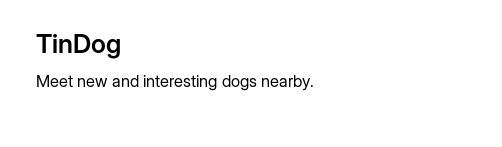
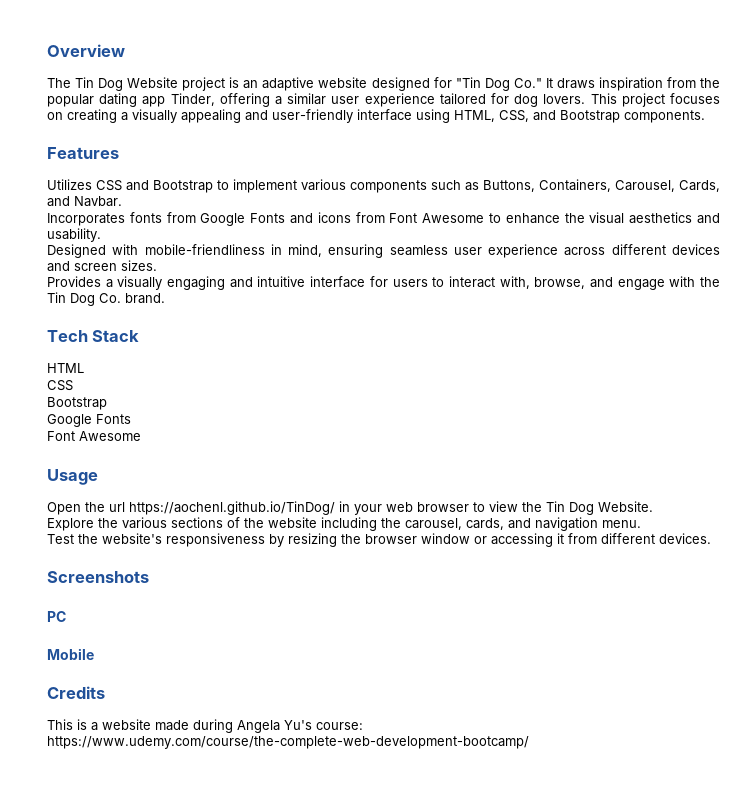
- TinDog
- Meet new and interesting dogs nearby.
+ Overview
+ The Tin Dog Website project is an adaptive website designed for "Tin Dog Co." It draws inspiration from the popular dating app Tinder, offering a similar user experience tailored for dog lovers. This project focuses on creating a visually appealing and user-friendly interface using HTML, CSS, and Bootstrap components.
+ Features
+ Utilizes CSS and Bootstrap to implement various components such as Buttons, Containers, Carousel, Cards, and Navbar.
+ Incorporates fonts from Google Fonts and icons from Font Awesome to enhance the visual aesthetics and usability.
+ Designed with mobile-friendliness in mind, ensuring seamless user experience across different devices and screen sizes.
+ Provides a visually engaging and intuitive interface for users to interact with, browse, and engage with the Tin Dog Co. brand.
+ Tech Stack
+ HTML
+ CSS
+ Bootstrap
+ Google Fonts
+ Font Awesome
+ Usage
+ Open the url https://aochenl.github.io/TinDog/ in your web browser to view the Tin Dog Website.
+ Explore the various sections of the website including the carousel, cards, and navigation menu.
+ Test the website's responsiveness by resizing the browser window or accessing it from different devices.
+ Screenshots
+ PC
+ Mobile
+ Credits
+ This is a website made during Angela Yu's course: https://www.udemy.com/course/the-complete-web-development-bootcamp/

